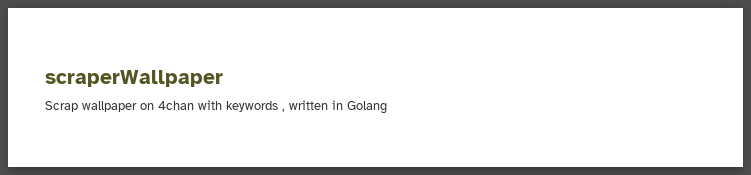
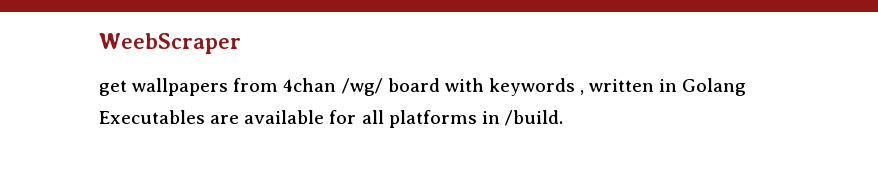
- scraperWallpaper
- Scrap wallpaper on 4chan with keywords , written in Golang
+ WeebScraper
+ get wallpapers from 4chan /wg/ board with keywords , written in Golang Executables are available for all platforms in /build.

